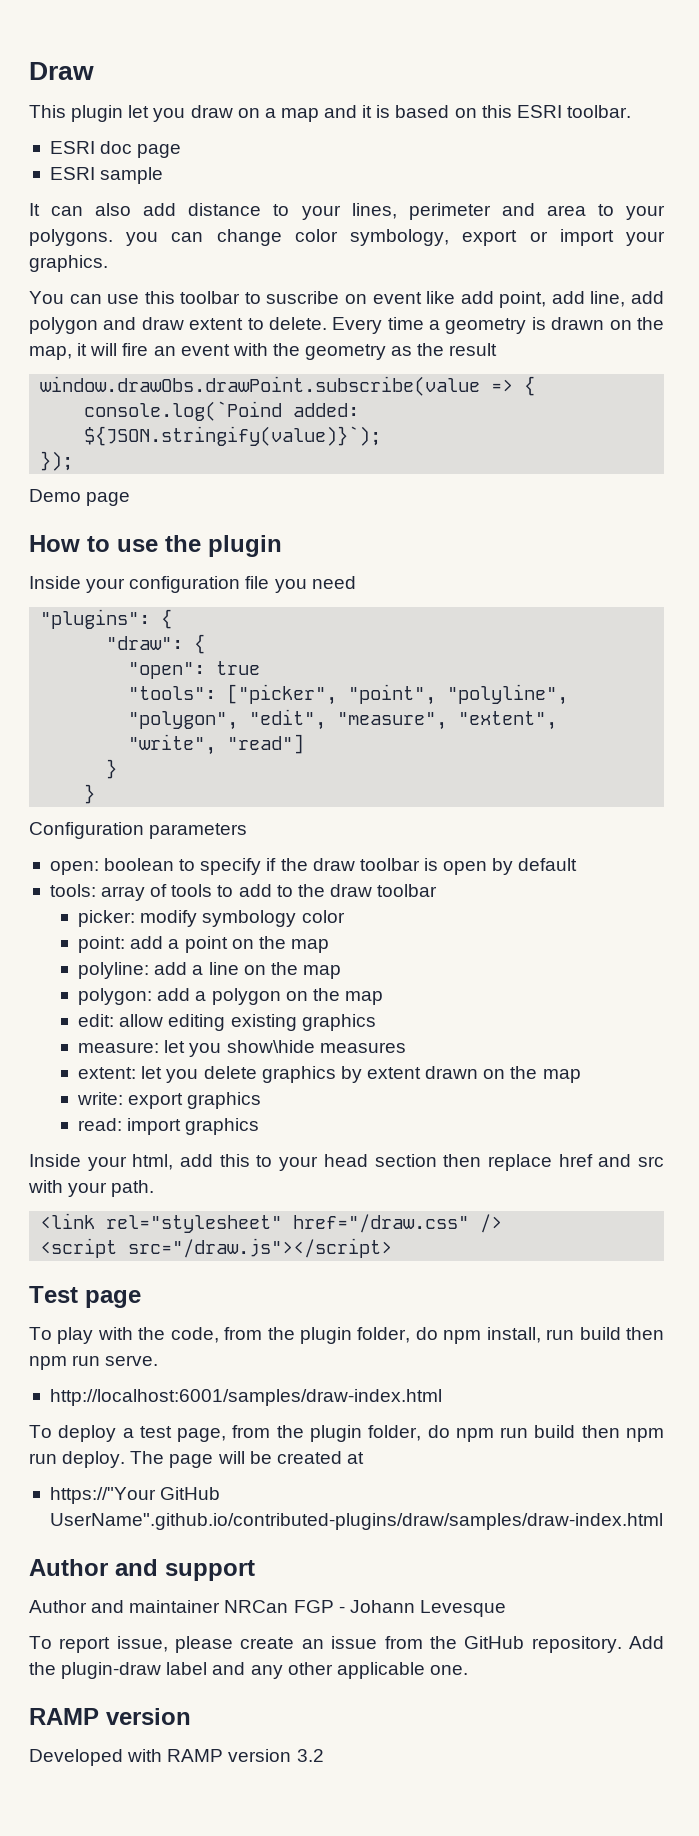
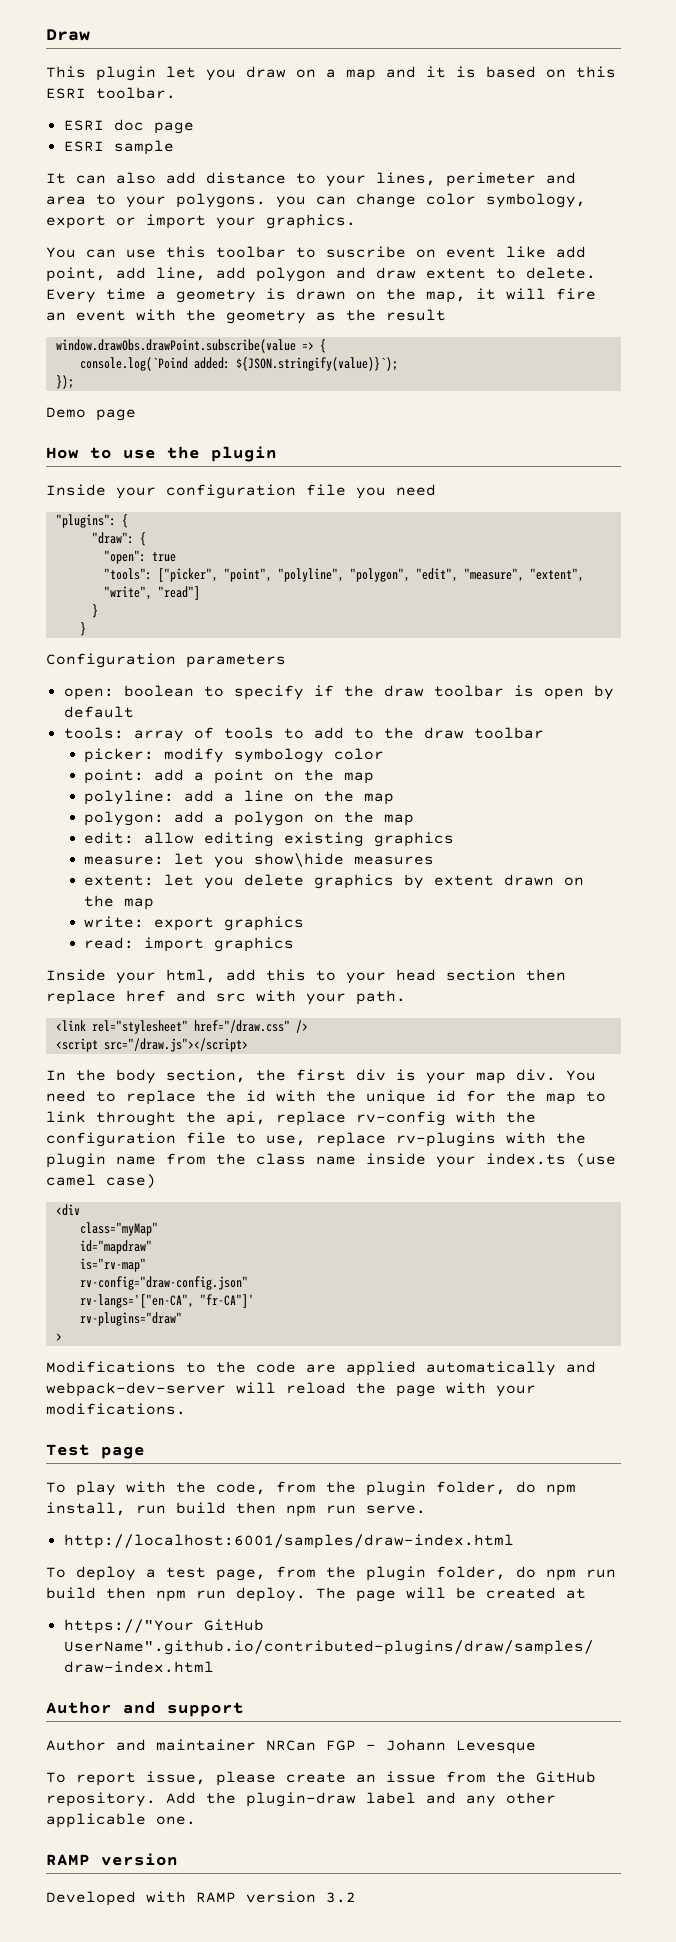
+ In the body section, the first div is your map div. You need to replace the id with the unique id for the map to link throught the api, replace rv-config with the configuration file to use, replace rv-plugins with the plugin name from the class name inside your index.ts (use camel case)
+ <div
+ class="myMap"
+ id="mapdraw"
+ is="rv-map"
+ rv-config="draw-config.json"
+ rv-langs='["en-CA", "fr-CA"]'
+ rv-plugins="draw"
+ >
+ Modifications to the code are applied automatically and webpack-dev-server will reload the page with your modifications.

